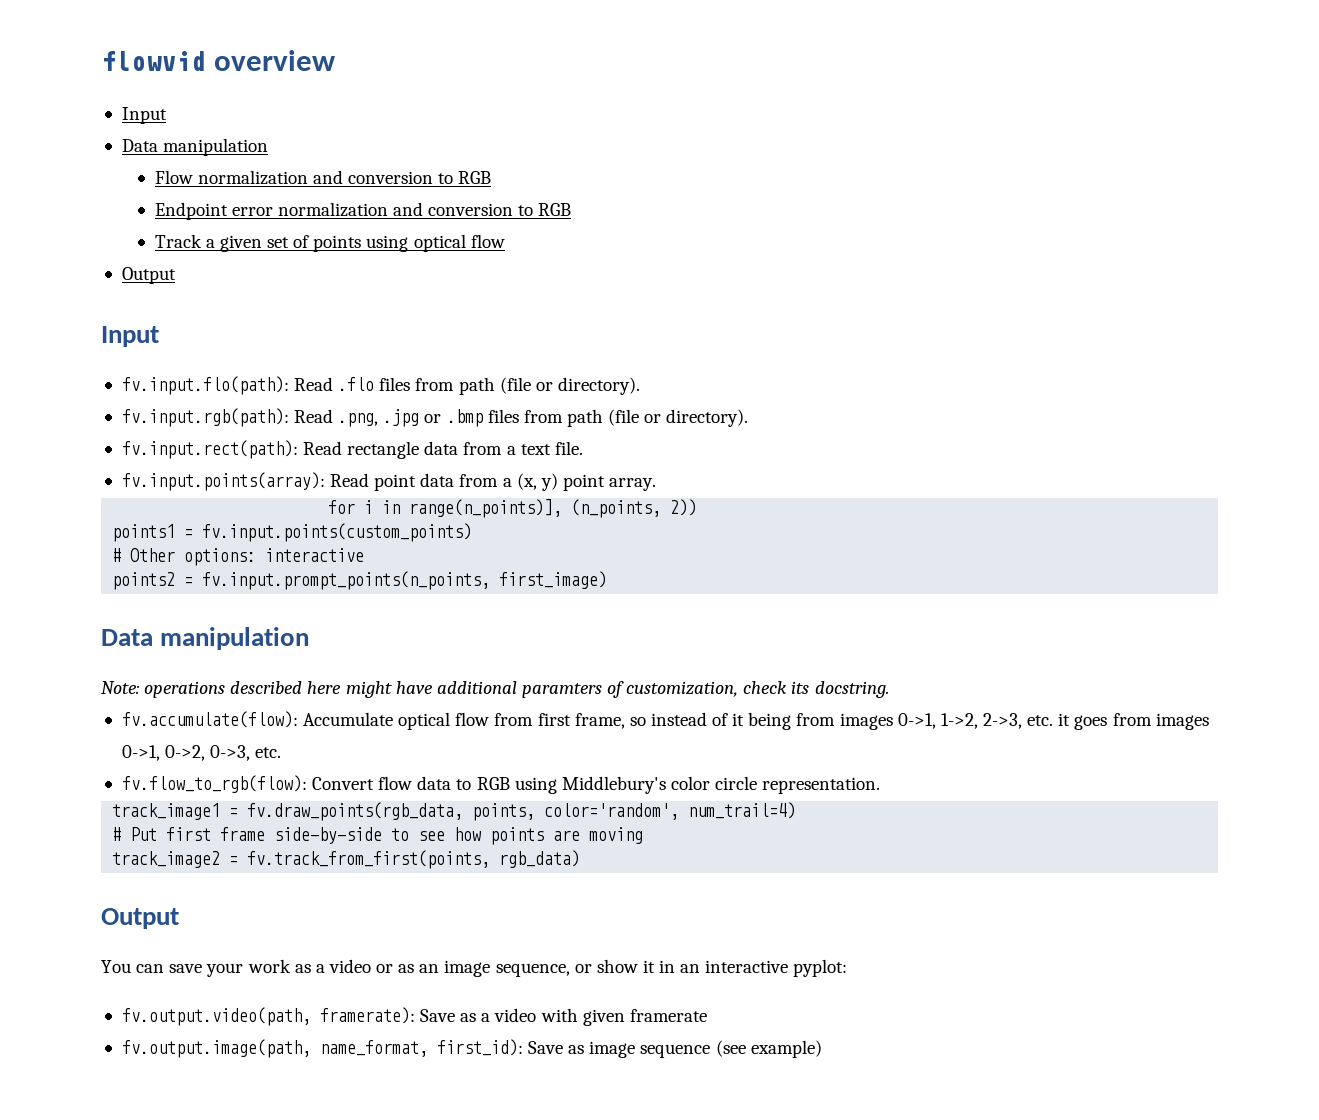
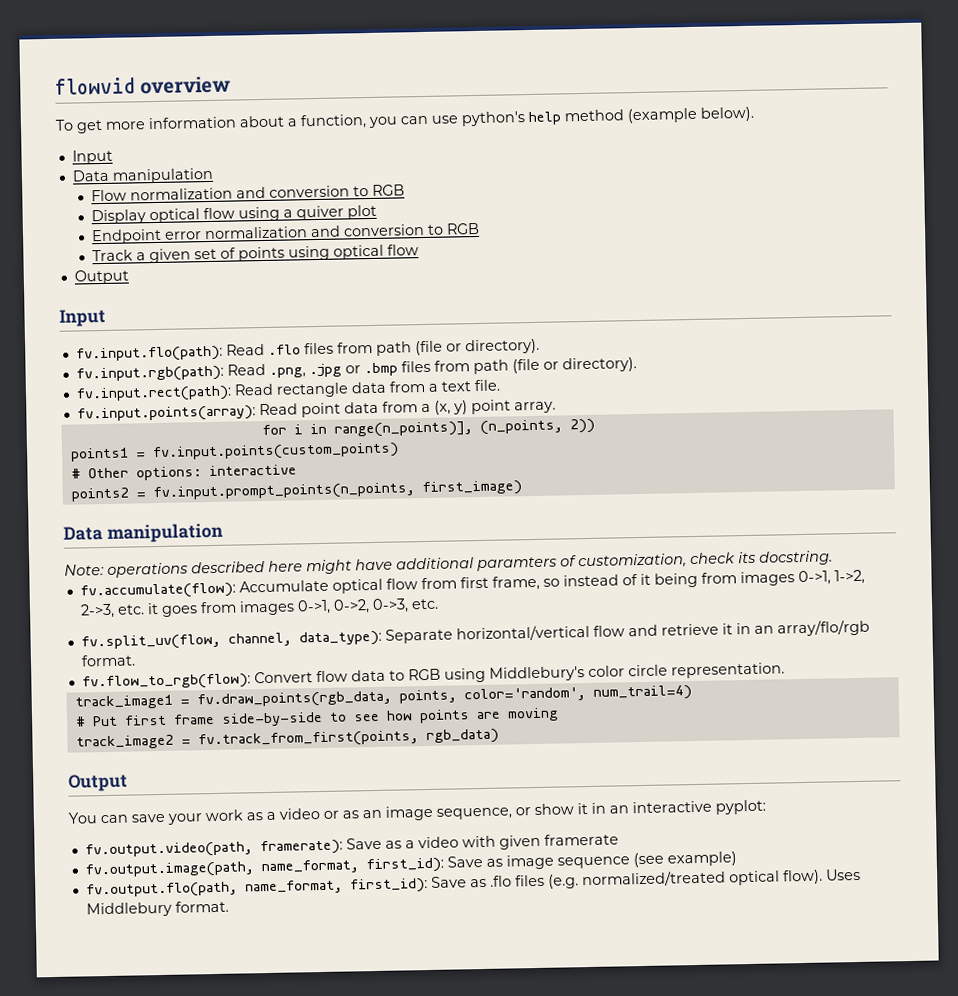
+ To get more information about a function, you can use python's help method (example below).
+ Display optical flow using a quiver plot
+ fv.split_uv(flow, channel, data_type): Separate horizontal/vertical flow and retrieve it in an array/flo/rgb format.
+ fv.output.flo(path, name_format, first_id): Save as .flo files (e.g. normalized/treated optical flow). Uses Middlebury format.

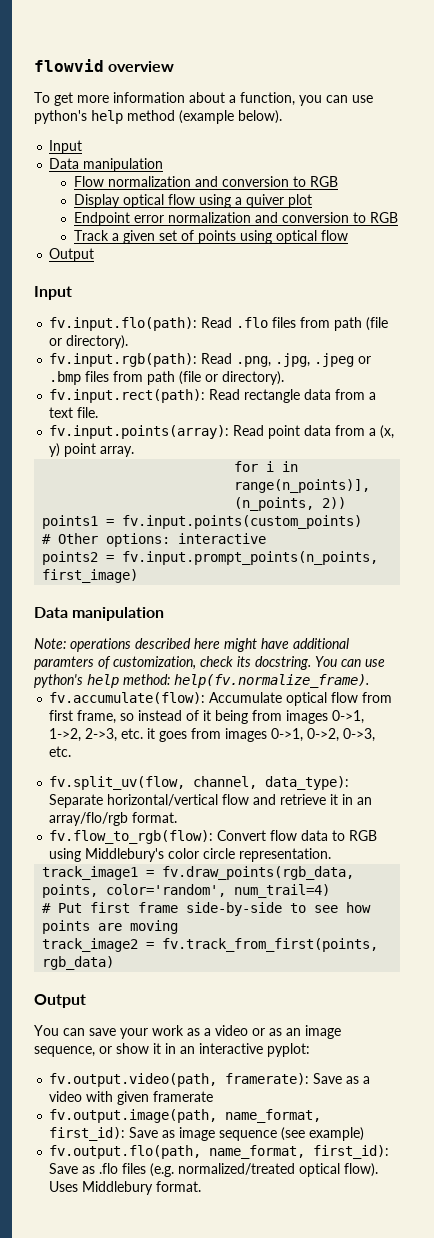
- fv.input.rgb(path): Read .png, .jpg or .bmp files from path (file or directory).
+ fv.input.rgb(path): Read .png, .jpg, .jpeg or .bmp files from path (file or directory).
+ You can use python's help method: help(fv.normalize_frame).

